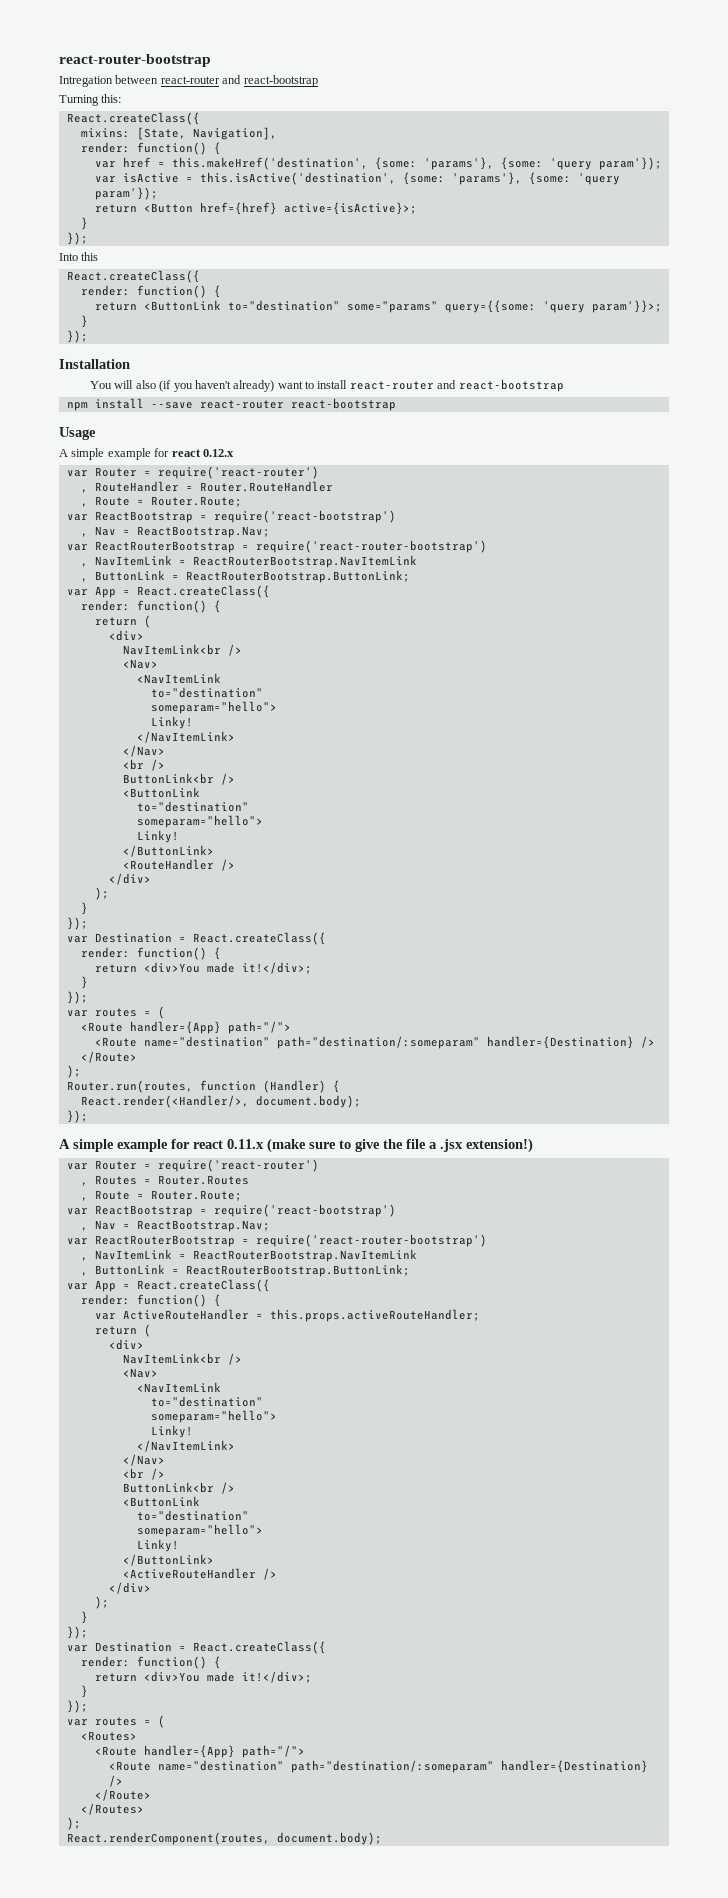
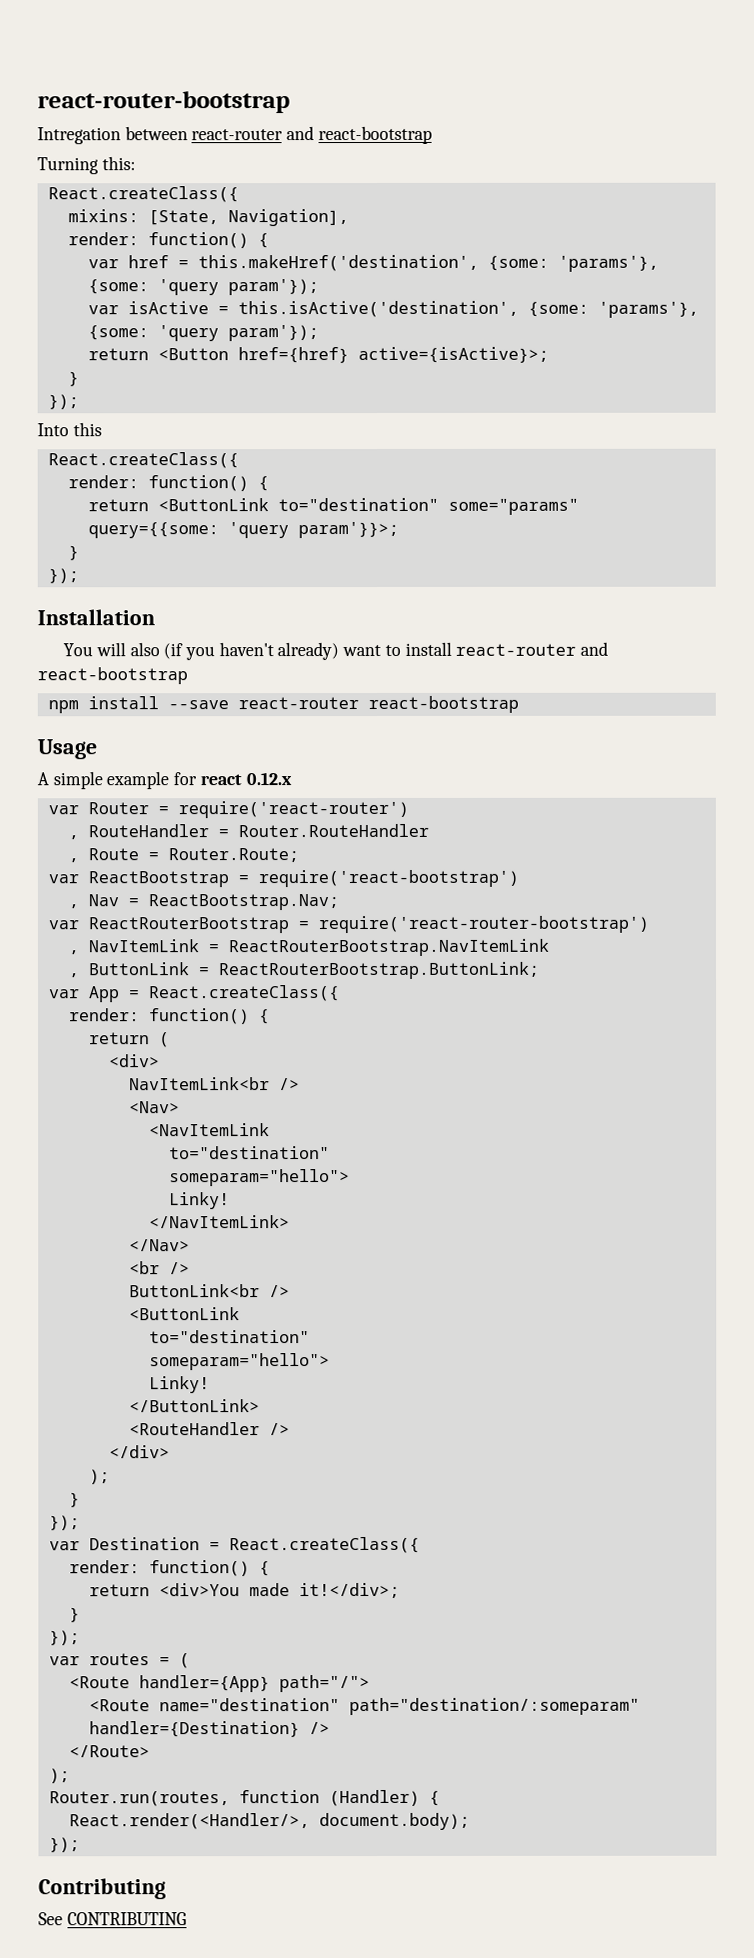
- A simple example for react 0.11.x (make sure to give the file a .jsx extension!)
- var Router = require('react-router')
- , Routes = Router.Routes
- , Route = Router.Route;
- var ReactBootstrap = require('react-bootstrap')
- , Nav = ReactBootstrap.Nav;
- var ReactRouterBootstrap = require('react-router-bootstrap')
- , NavItemLink = ReactRouterBootstrap.NavItemLink
- , ButtonLink = ReactRouterBootstrap.ButtonLink;
- var App = React.createClass({
- render: function() {
- var ActiveRouteHandler = this.props.activeRouteHandler;
- return (
- <div>
- NavItemLink<br />
- <Nav>
- <NavItemLink
- to="destination"
- someparam="hello">
- Linky!
- </NavItemLink>
- </Nav>
- <br />
- ButtonLink<br />
- <ButtonLink
- to="destination"
- someparam="hello">
- Linky!
- </ButtonLink>
- <ActiveRouteHandler />
- </div>
- );
- }
- });
- var Destination = React.createClass({
- render: function() {
- return <div>You made it!</div>;
- }
- });
- var routes = (
- <Routes>
- <Route handler={App} path="/">
- <Route name="destination" path="destination/:someparam" handler={Destination} />
- </Route>
- </Routes>
- );
- React.renderComponent(routes, document.body);
+ Contributing
+ See CONTRIBUTING

